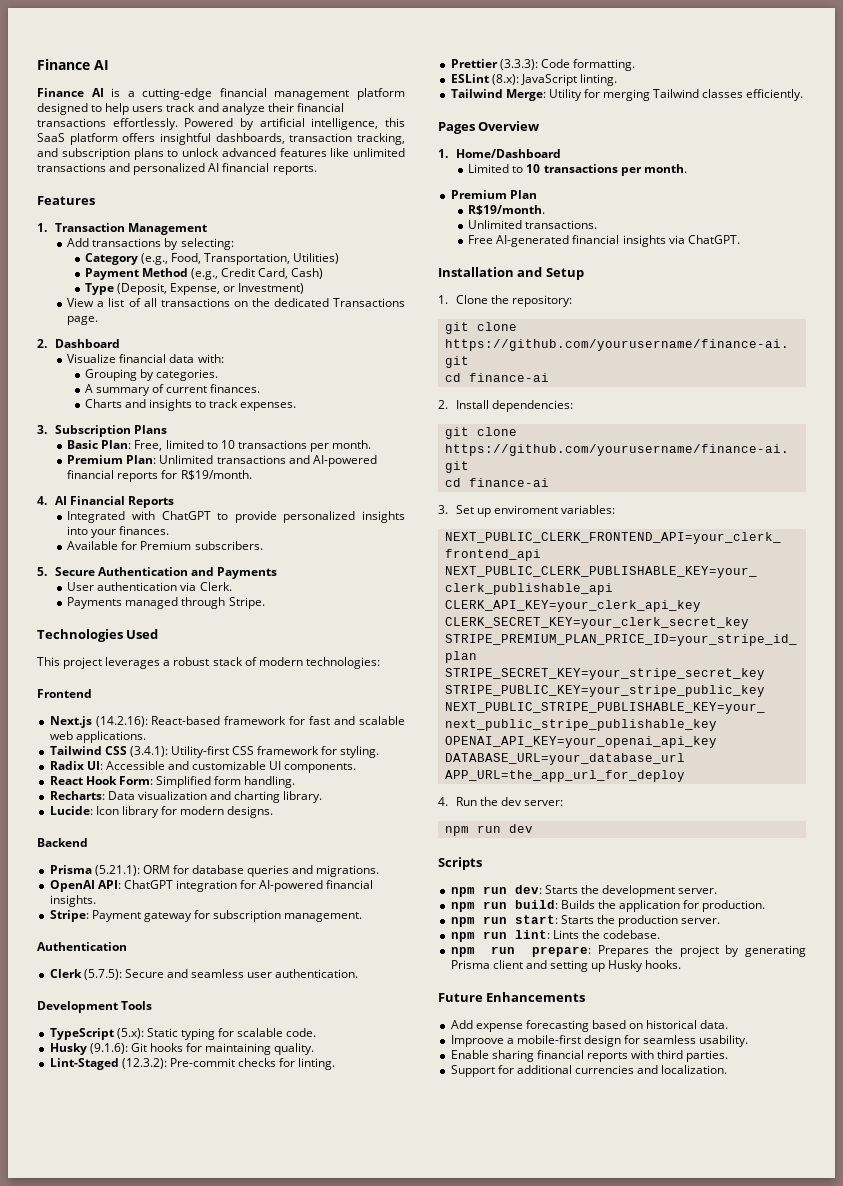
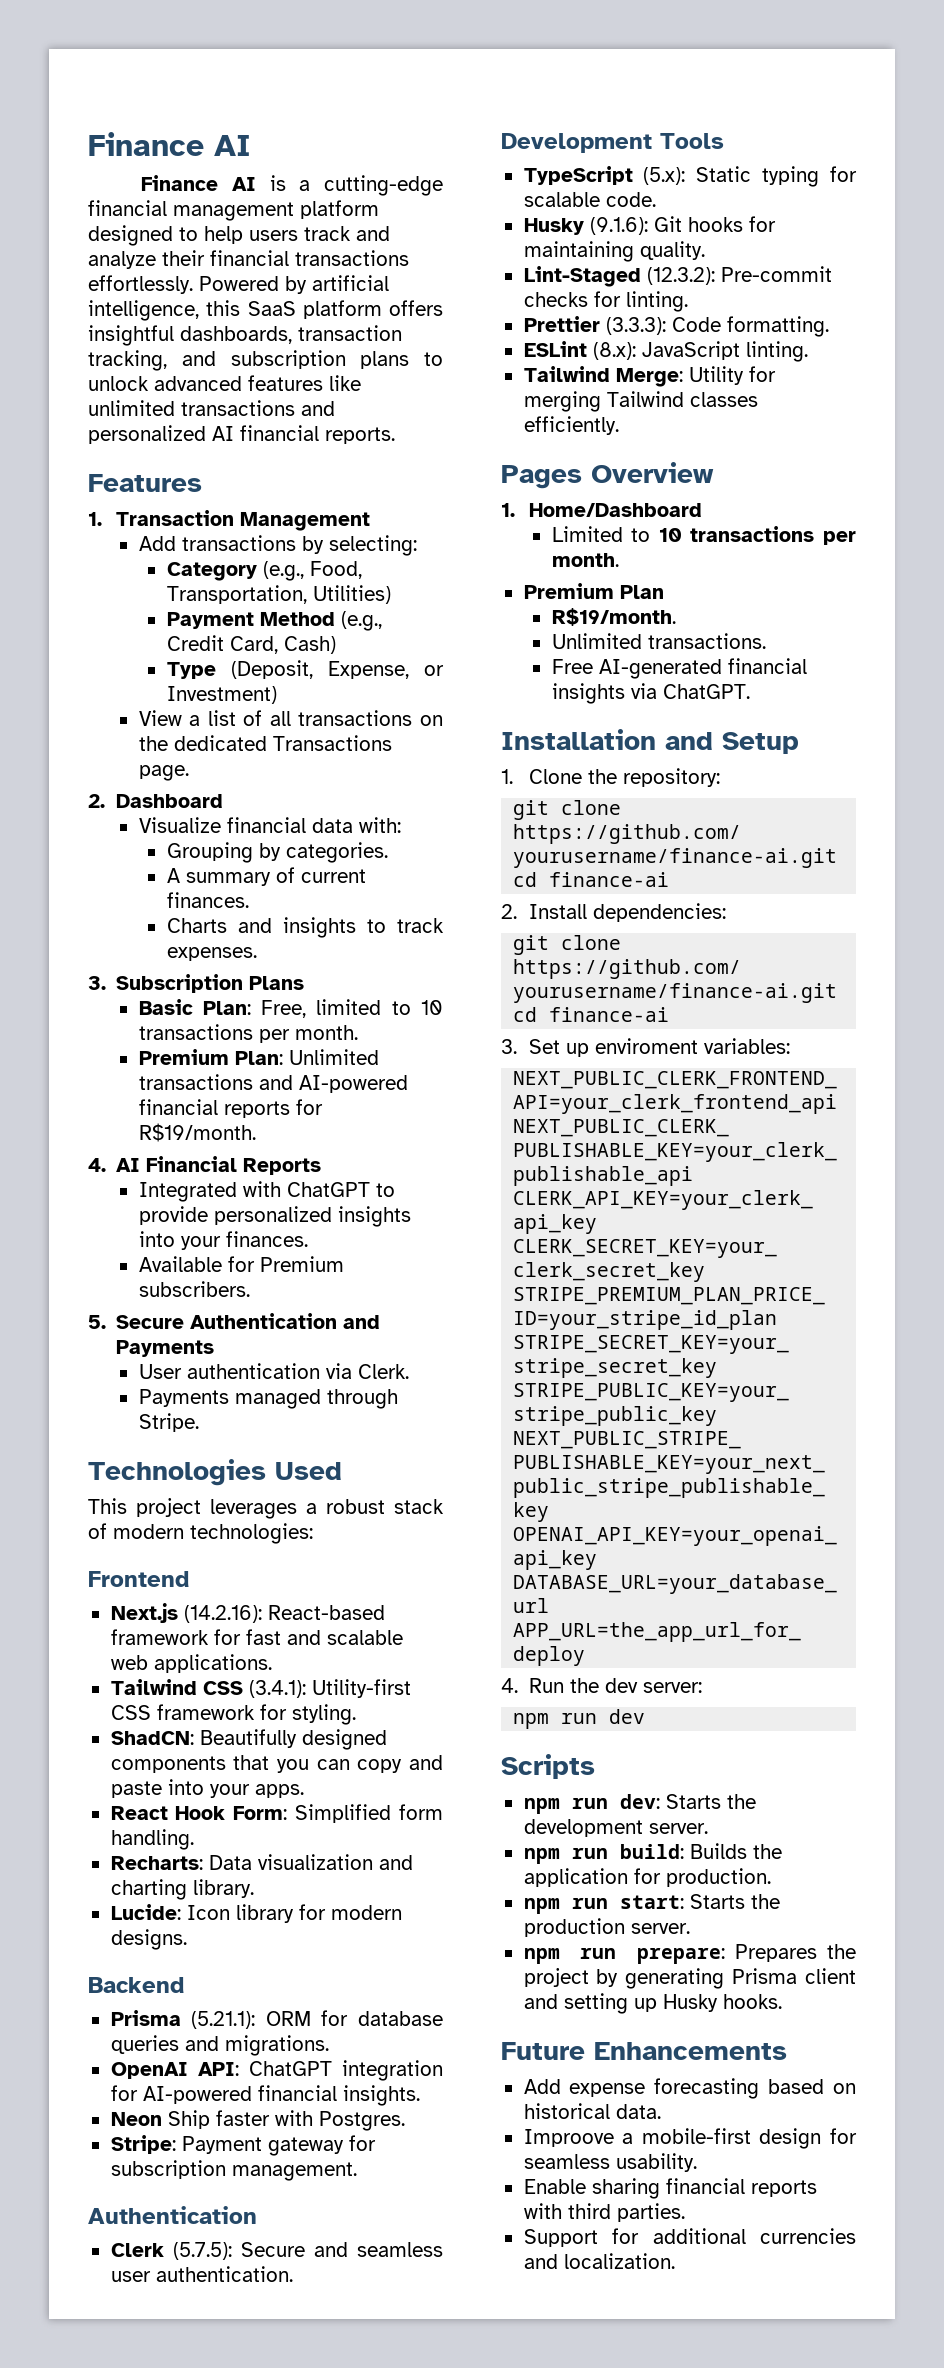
- Radix UI: Accessible and customizable UI components.
+ ShadCN: Beautifully designed components that you can copy and paste into your apps.
+ Neon Ship faster with Postgres.
- npm run lint: Lints the codebase.

